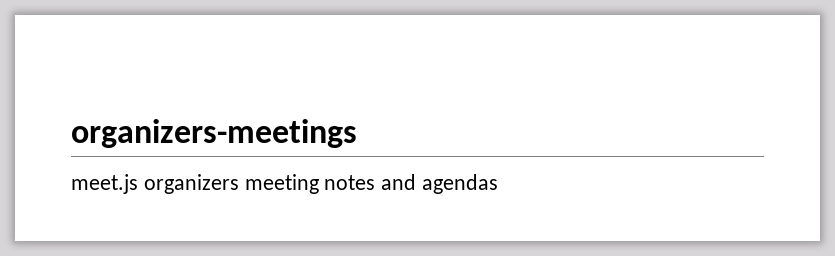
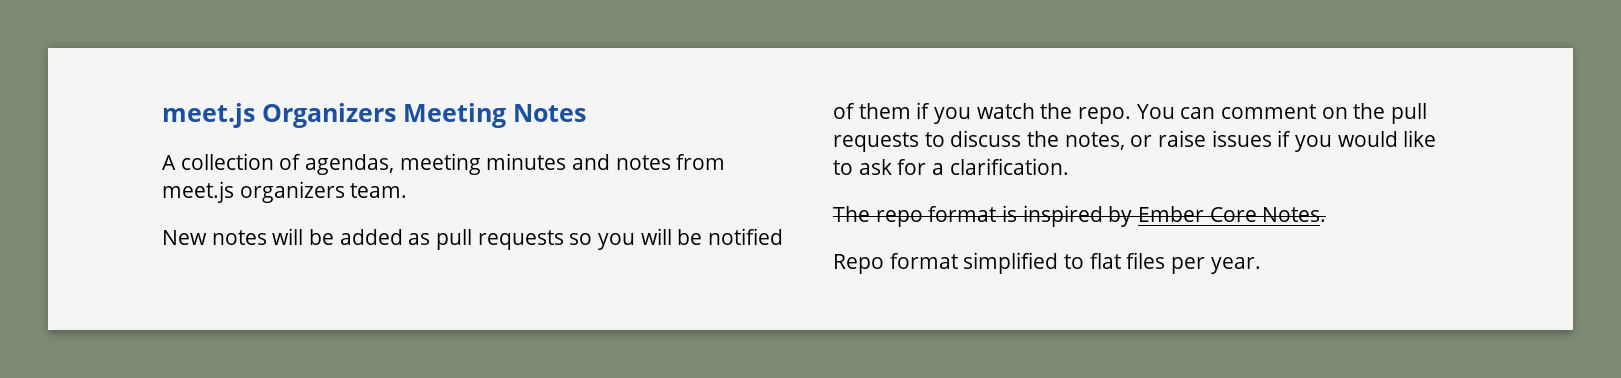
- organizers-meetings
- meet.js organizers meeting notes and agendas
+ meet.js Organizers Meeting Notes
+ A collection of agendas, meeting minutes and notes from meet.js organizers team.
+ New notes will be added as pull requests so you will be notified of them if you watch the repo. You can comment on the pull requests to discuss the notes, or raise issues if you would like to ask for a clarification.
+ The repo format is inspired by Ember Core Notes.
+ Repo format simplified to flat files per year.

